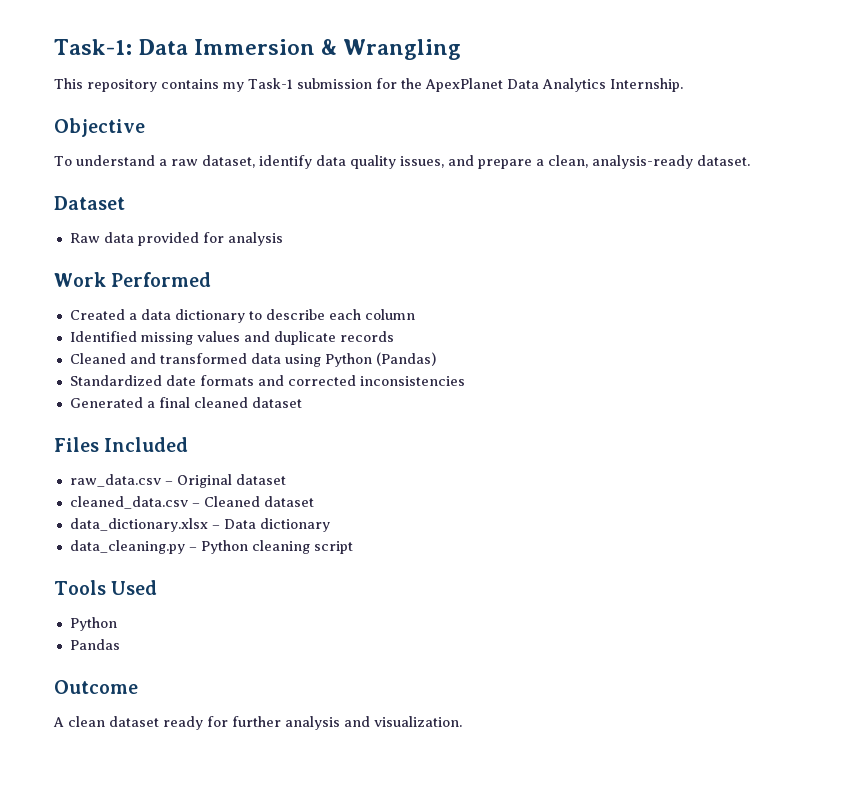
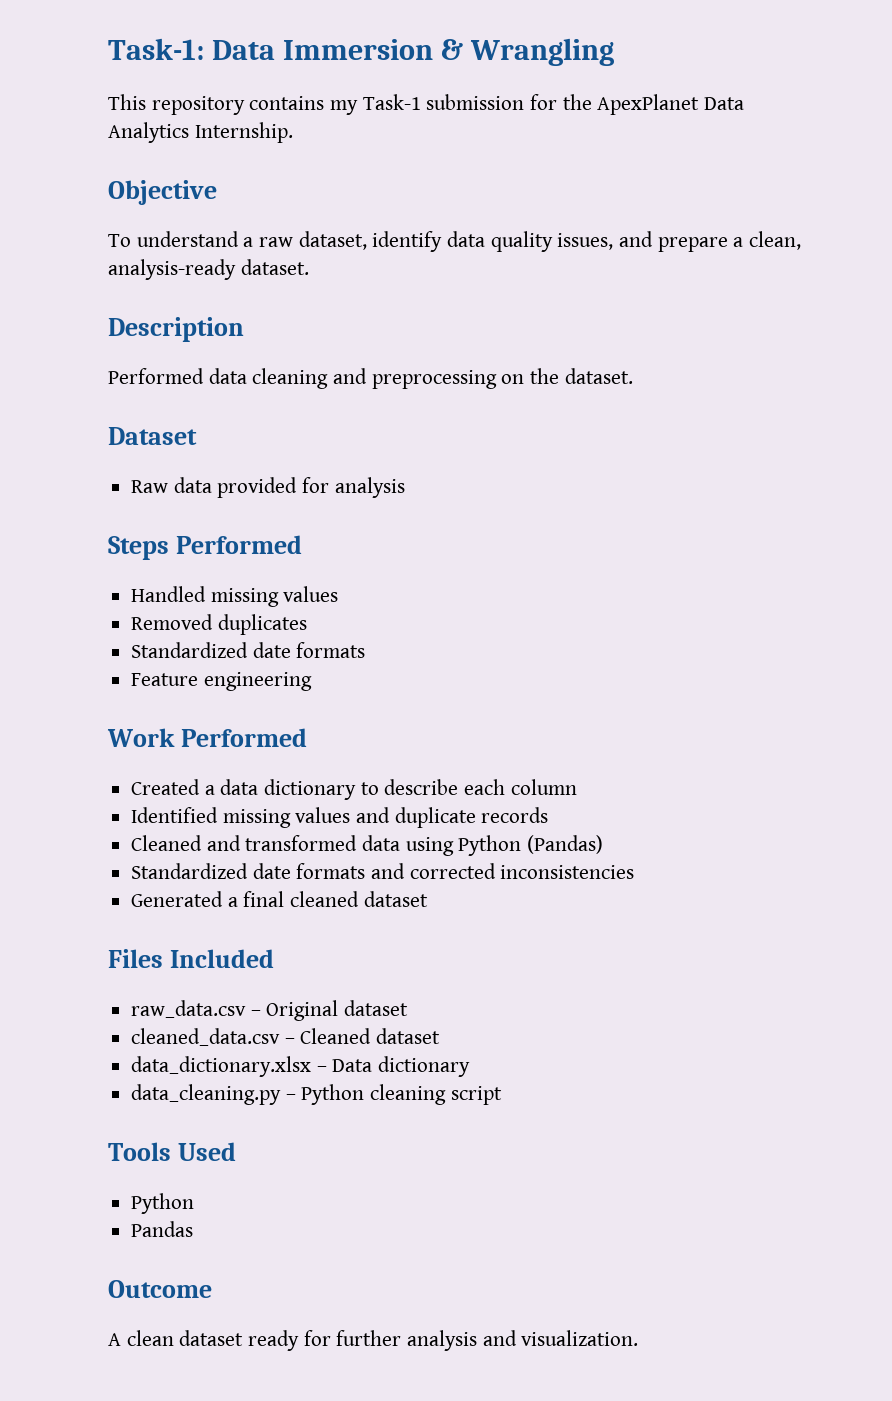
+ Description
+ Performed data cleaning and preprocessing on the dataset.
+ Steps Performed
+ Handled missing values
+ Removed duplicates
+ Standardized date formats
+ Feature engineering

